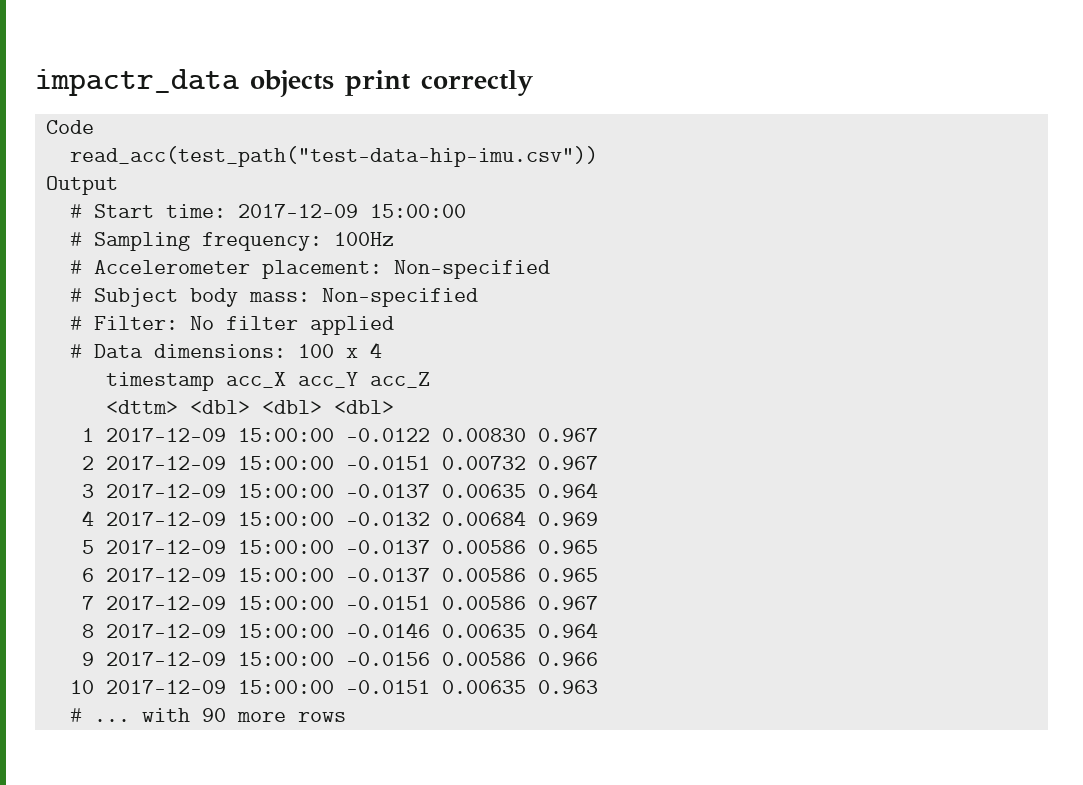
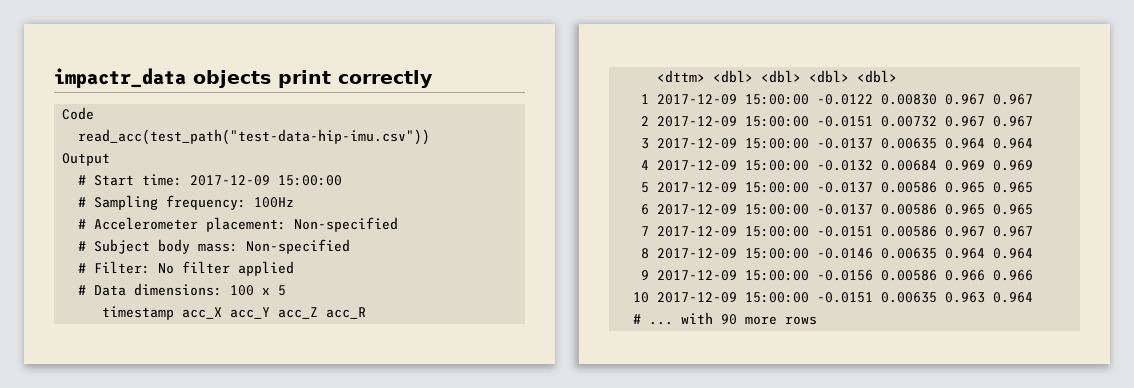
- # Data dimensions: 100 x 4
+ # Data dimensions: 100 x 5
- timestamp acc_X acc_Y acc_Z
+ timestamp acc_X acc_Y acc_Z acc_R
- <dttm> <dbl> <dbl> <dbl>
+ <dttm> <dbl> <dbl> <dbl> <dbl>
- 1 2017-12-09 15:00:00 -0.0122 0.00830 0.967
+ 1 2017-12-09 15:00:00 -0.0122 0.00830 0.967 0.967
- 2 2017-12-09 15:00:00 -0.0151 0.00732 0.967
+ 2 2017-12-09 15:00:00 -0.0151 0.00732 0.967 0.967
- 3 2017-12-09 15:00:00 -0.0137 0.00635 0.964
+ 3 2017-12-09 15:00:00 -0.0137 0.00635 0.964 0.964
- 4 2017-12-09 15:00:00 -0.0132 0.00684 0.969
+ 4 2017-12-09 15:00:00 -0.0132 0.00684 0.969 0.969
- 5 2017-12-09 15:00:00 -0.0137 0.00586 0.965
+ 5 2017-12-09 15:00:00 -0.0137 0.00586 0.965 0.965
- 6 2017-12-09 15:00:00 -0.0137 0.00586 0.965
+ 6 2017-12-09 15:00:00 -0.0137 0.00586 0.965 0.965
- 7 2017-12-09 15:00:00 -0.0151 0.00586 0.967
+ 7 2017-12-09 15:00:00 -0.0151 0.00586 0.967 0.967
- 8 2017-12-09 15:00:00 -0.0146 0.00635 0.964
+ 8 2017-12-09 15:00:00 -0.0146 0.00635 0.964 0.964
- 9 2017-12-09 15:00:00 -0.0156 0.00586 0.966
+ 9 2017-12-09 15:00:00 -0.0156 0.00586 0.966 0.966
- 10 2017-12-09 15:00:00 -0.0151 0.00635 0.963
+ 10 2017-12-09 15:00:00 -0.0151 0.00635 0.963 0.964

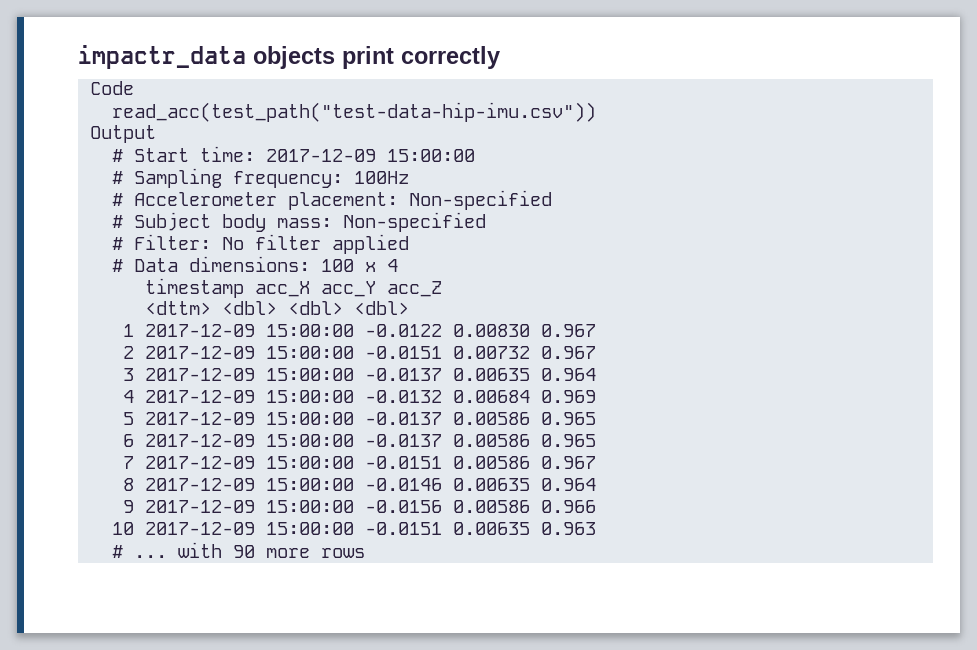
- # Data dimensions: 100 x 5
+ # Data dimensions: 100 x 4
- timestamp acc_X acc_Y acc_Z acc_R
+ timestamp acc_X acc_Y acc_Z
- <dttm> <dbl> <dbl> <dbl> <dbl>
+ <dttm> <dbl> <dbl> <dbl>
- 1 2017-12-09 15:00:00 -0.0122 0.00830 0.967 0.967
+ 1 2017-12-09 15:00:00 -0.0122 0.00830 0.967
- 2 2017-12-09 15:00:00 -0.0151 0.00732 0.967 0.967
+ 2 2017-12-09 15:00:00 -0.0151 0.00732 0.967
- 3 2017-12-09 15:00:00 -0.0137 0.00635 0.964 0.964
+ 3 2017-12-09 15:00:00 -0.0137 0.00635 0.964
- 4 2017-12-09 15:00:00 -0.0132 0.00684 0.969 0.969
+ 4 2017-12-09 15:00:00 -0.0132 0.00684 0.969
- 5 2017-12-09 15:00:00 -0.0137 0.00586 0.965 0.965
+ 5 2017-12-09 15:00:00 -0.0137 0.00586 0.965
- 6 2017-12-09 15:00:00 -0.0137 0.00586 0.965 0.965
+ 6 2017-12-09 15:00:00 -0.0137 0.00586 0.965
- 7 2017-12-09 15:00:00 -0.0151 0.00586 0.967 0.967
+ 7 2017-12-09 15:00:00 -0.0151 0.00586 0.967
- 8 2017-12-09 15:00:00 -0.0146 0.00635 0.964 0.964
+ 8 2017-12-09 15:00:00 -0.0146 0.00635 0.964
- 9 2017-12-09 15:00:00 -0.0156 0.00586 0.966 0.966
+ 9 2017-12-09 15:00:00 -0.0156 0.00586 0.966
- 10 2017-12-09 15:00:00 -0.0151 0.00635 0.963 0.964
+ 10 2017-12-09 15:00:00 -0.0151 0.00635 0.963

